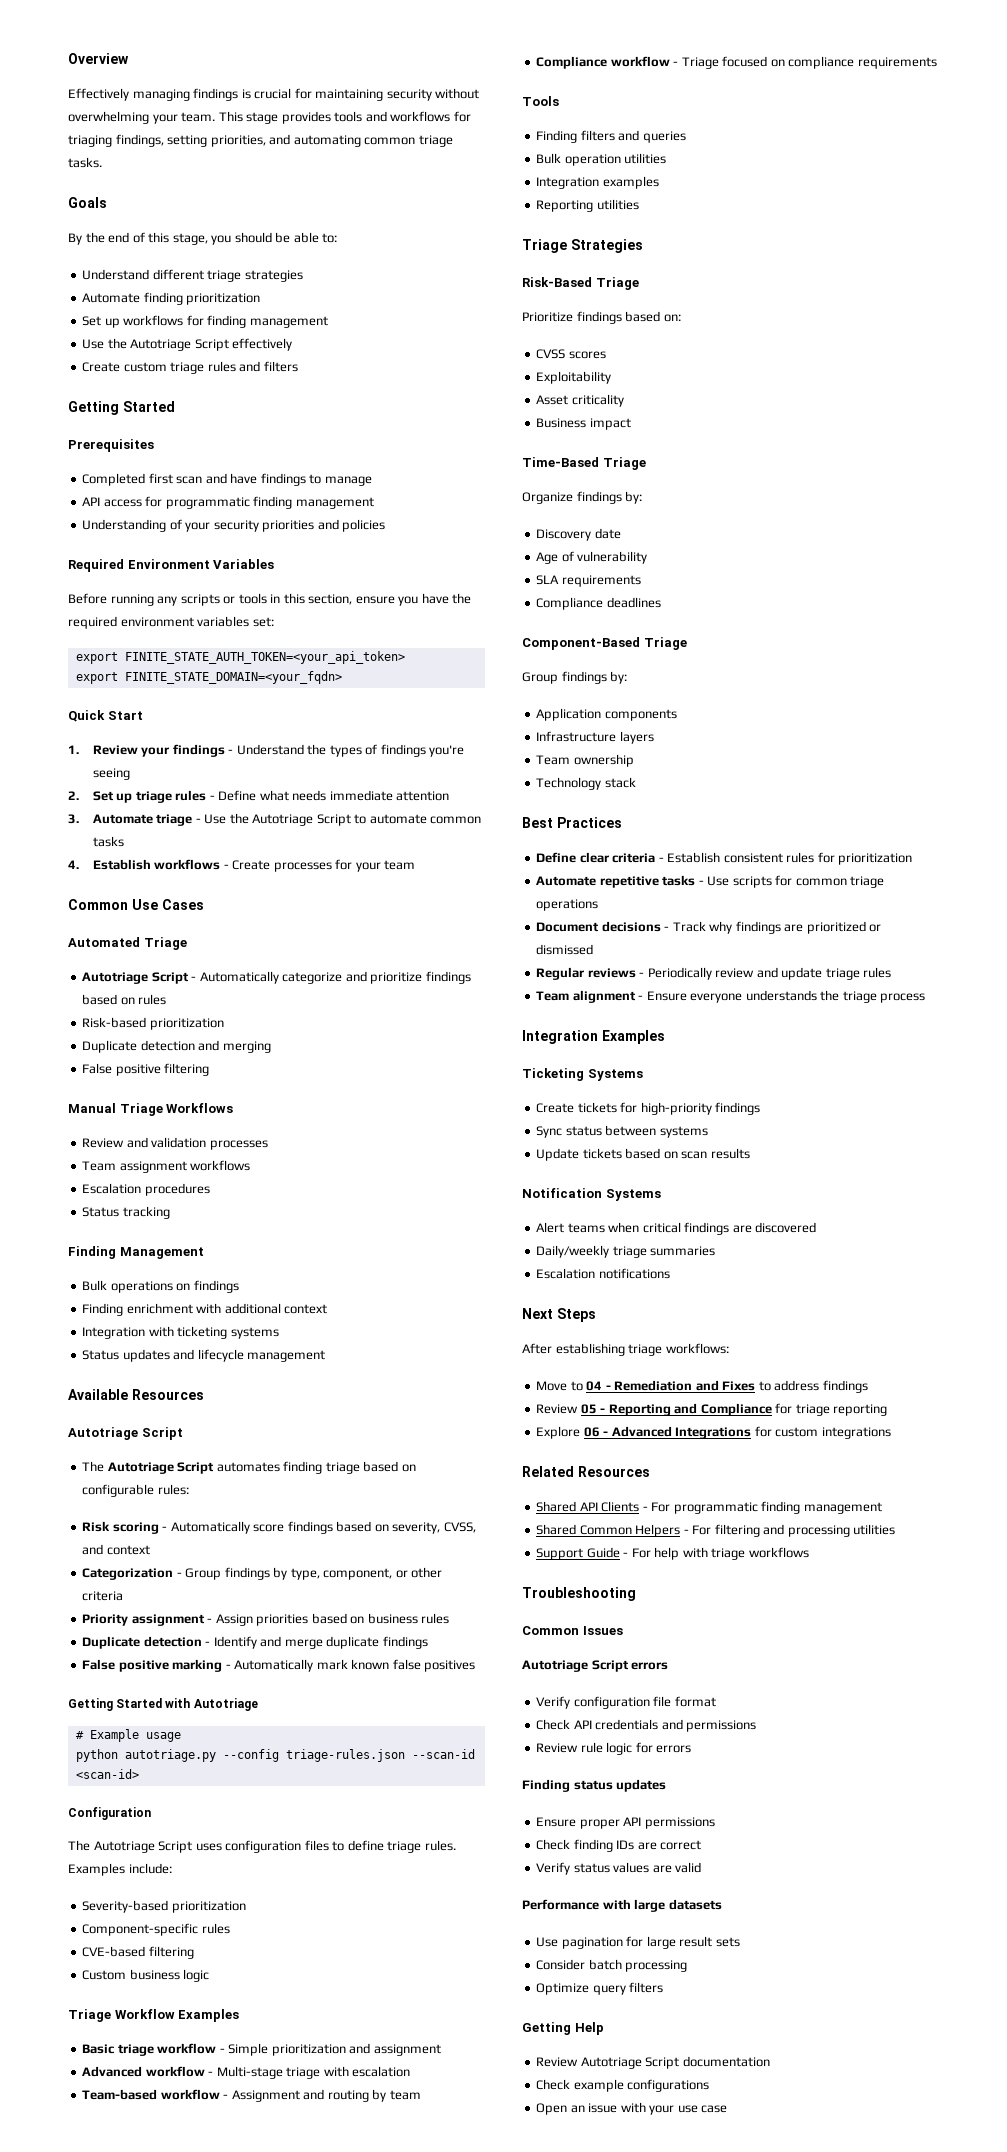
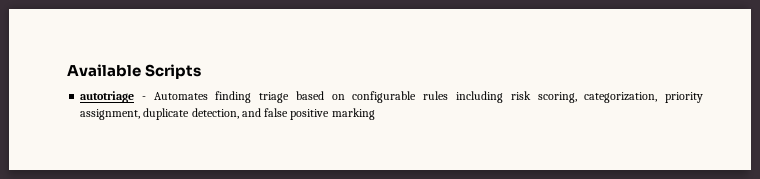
- Overview
- Effectively managing findings is crucial for maintaining security without overwhelming your team. This stage provides tools and workflows for triaging findings, setting priorities, and automating common triage tasks.
- Goals
- By the end of this stage, you should be able to:
- Understand different triage strategies
- Automate finding prioritization
- Set up workflows for finding management
- Use the Autotriage Script effectively
- Create custom triage rules and filters
- Getting Started
- Prerequisites
- Completed first scan and have findings to manage
- API access for programmatic finding management
- Understanding of your security priorities and policies
- Required Environment Variables
- Before running any scripts or tools in this section, ensure you have the required environment variables set:
- export FINITE_STATE_AUTH_TOKEN=<your_api_token>
- export FINITE_STATE_DOMAIN=<your_fqdn>
- Quick Start
- 1. Review your findings - Understand the types of findings you're seeing
- 2. Set up triage rules - Define what needs immediate attention
- 3. Automate triage - Use the Autotriage Script to automate common tasks
- 4. Establish workflows - Create processes for your team
- Common Use Cases
- Automated Triage
- Autotriage Script - Automatically categorize and prioritize findings based on rules
- Risk-based prioritization
- Duplicate detection and merging
- False positive filtering
- Manual Triage Workflows
- Review and validation processes
- Team assignment workflows
- Escalation procedures
- Status tracking
- Finding Management
- Bulk operations on findings
- Finding enrichment with additional context
- Integration with ticketing systems
- Status updates and lifecycle management
- Available Resources
- Autotriage Script
- The Autotriage Script automates finding triage based on configurable rules:
- Risk scoring - Automatically score findings based on severity, CVSS, and context
- Categorization - Group findings by type, component, or other criteria
- Priority assignment - Assign priorities based on business rules
- Duplicate detection - Identify and merge duplicate findings
- False positive marking - Automatically mark known false positives
- Getting Started with Autotriage
- # Example usage
- python autotriage.py --config triage-rules.json --scan-id <scan-id>
- Configuration
- The Autotriage Script uses configuration files to define triage rules. Examples include:
- Severity-based prioritization
- Component-specific rules
- CVE-based filtering
- Custom business logic
- Triage Workflow Examples
- Basic triage workflow - Simple prioritization and assignment
- Advanced workflow - Multi-stage triage with escalation
- Team-based workflow - Assignment and routing by team
- Compliance workflow - Triage focused on compliance requirements
- Tools
- Finding filters and queries
- Bulk operation utilities
- Integration examples
- Reporting utilities
- Triage Strategies
- Risk-Based Triage
- Prioritize findings based on:
- CVSS scores
- Exploitability
- Asset criticality
- Business impact
- Time-Based Triage
- Organize findings by:
- Discovery date
- Age of vulnerability
- SLA requirements
- Compliance deadlines
- Component-Based Triage
- Group findings by:
- Application components
- Infrastructure layers
- Team ownership
- Technology stack
- Best Practices
- Define clear criteria - Establish consistent rules for prioritization
- Automate repetitive tasks - Use scripts for common triage operations
- Document decisions - Track why findings are prioritized or dismissed
- Regular reviews - Periodically review and update triage rules
- Team alignment - Ensure everyone understands the triage process
- Integration Examples
- Ticketing Systems
- Create tickets for high-priority findings
- Sync status between systems
- Update tickets based on scan results
- Notification Systems
- Alert teams when critical findings are discovered
- Daily/weekly triage summaries
- Escalation notifications
- Next Steps
- After establishing triage workflows:
- Move to 04 - Remediation and Fixes to address findings
- Review 05 - Reporting and Compliance for triage reporting
- Explore 06 - Advanced Integrations for custom integrations
- Related Resources
- Shared API Clients - For programmatic finding management
- Shared Common Helpers - For filtering and processing utilities
- Support Guide - For help with triage workflows
- Troubleshooting
- Common Issues
- Autotriage Script errors
- Verify configuration file format
- Check API credentials and permissions
- Review rule logic for errors
- Finding status updates
- Ensure proper API permissions
- Check finding IDs are correct
- Verify status values are valid
- Performance with large datasets
- Use pagination for large result sets
- Consider batch processing
- Optimize query filters
- Getting Help
- Review Autotriage Script documentation
- Check example configurations
- Open an issue with your use case
+ Available Scripts
+ autotriage - Automates finding triage based on configurable rules including risk scoring, categorization, priority assignment, duplicate detection, and false positive marking

